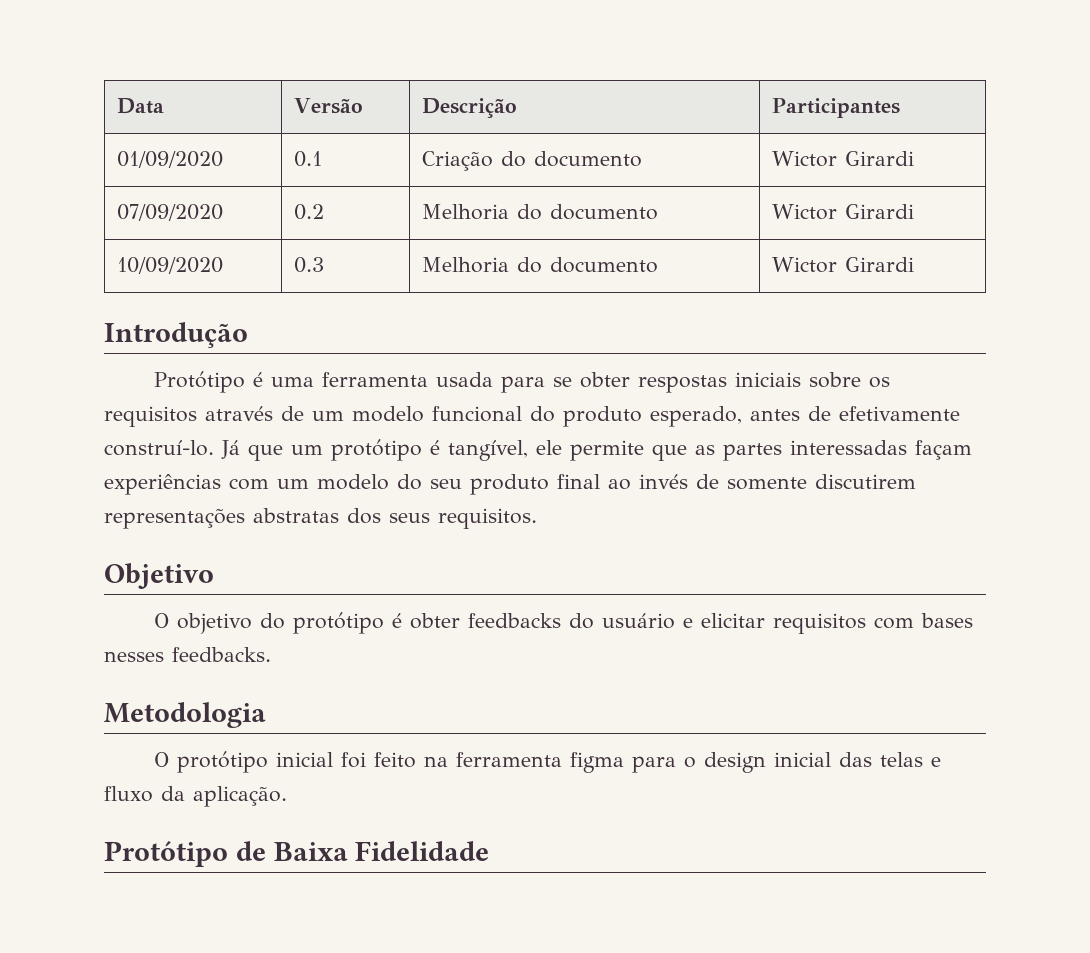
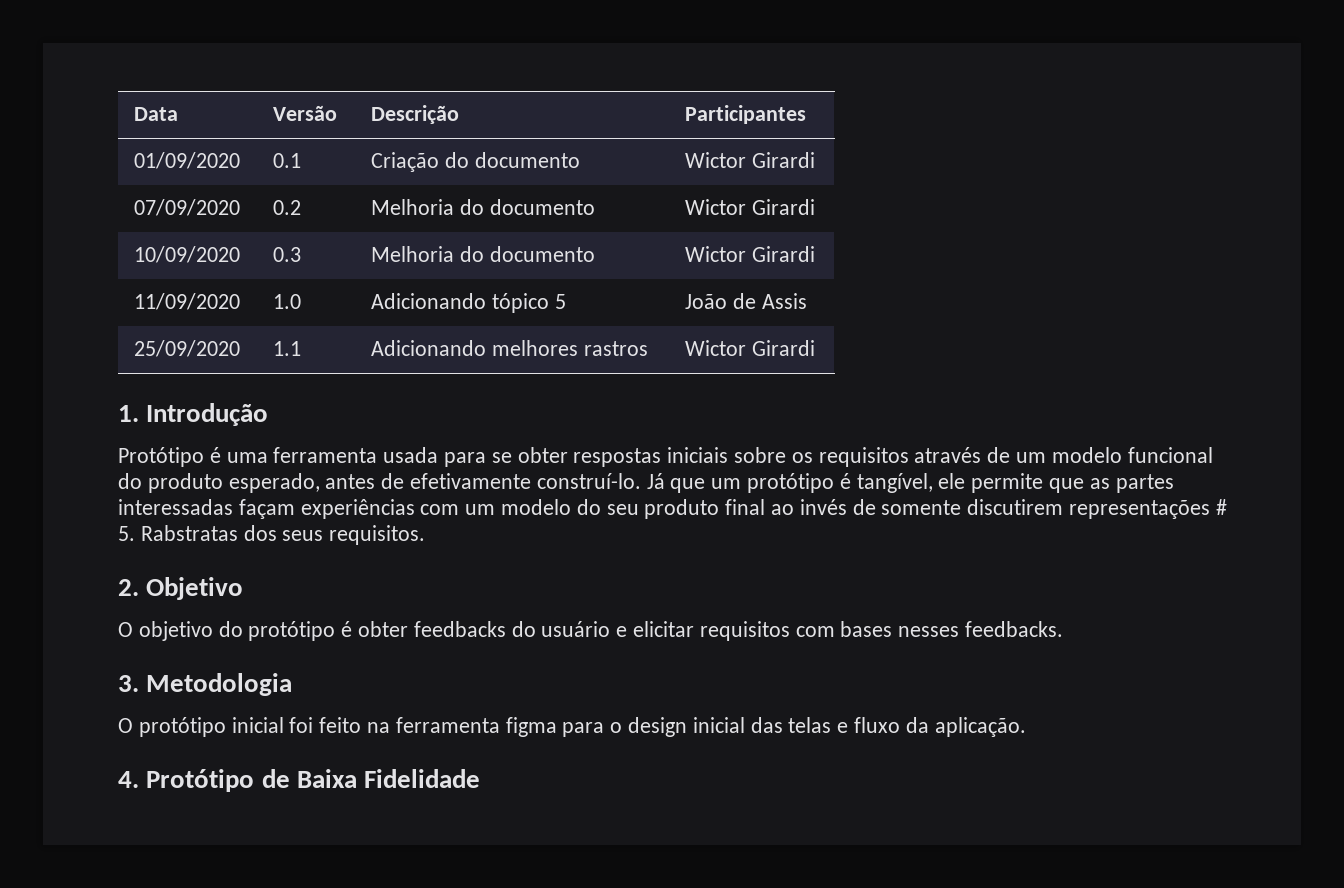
- Introdução
+ 11/09/2020 | 1.0 | Adicionando tópico 5 | João de Assis
+ 25/09/2020 | 1.1 | Adicionando melhores rastros | Wictor Girardi
+ 1. Introdução
- Já que um protótipo é tangível, ele permite que as partes interessadas façam experiências com um modelo do seu produto final ao invés de somente discutirem representações abstratas dos seus requisitos.
+ Já que um protótipo é tangível, ele permite que as partes interessadas façam experiências com um modelo do seu produto final ao invés de somente discutirem representações # 5. Rabstratas dos seus requisitos.
- Objetivo
+ 2. Objetivo
- Metodologia
+ 3. Metodologia
- Protótipo de Baixa Fidelidade
+ 4. Protótipo de Baixa Fidelidade

